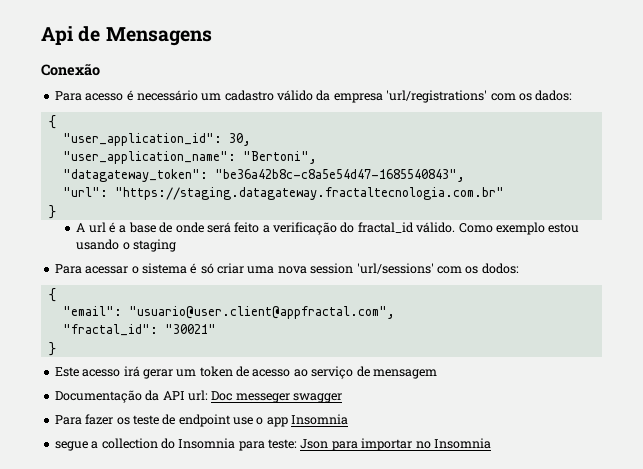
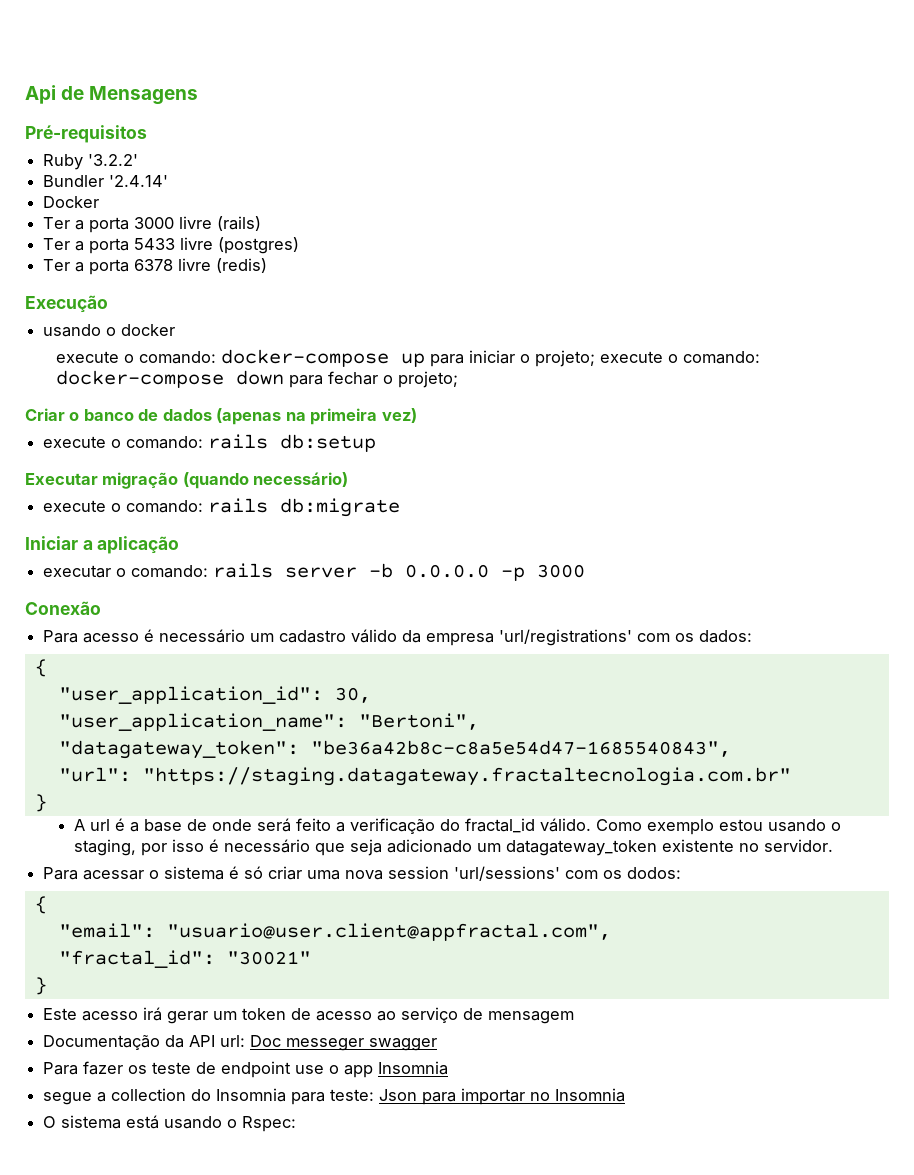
+ Pré-requisitos
+ Ruby '3.2.2'
+ Bundler '2.4.14'
+ Docker
+ Ter a porta 3000 livre (rails)
+ Ter a porta 5433 livre (postgres)
+ Ter a porta 6378 livre (redis)
+ Execução
+ usando o docker
+ execute o comando: docker-compose up para iniciar o projeto; execute o comando: docker-compose down para fechar o projeto;
+ Criar o banco de dados (apenas na primeira vez)
+ execute o comando: rails db:setup
+ Executar migração (quando necessário)
+ execute o comando: rails db:migrate
+ Iniciar a aplicação
+ executar o comando: rails server -b 0.0.0.0 -p 3000
- Como exemplo estou usando o staging
+ Como exemplo estou usando o staging, por isso é necessário que seja adicionado um datagateway_token existente no servidor.
+ O sistema está usando o Rspec:

